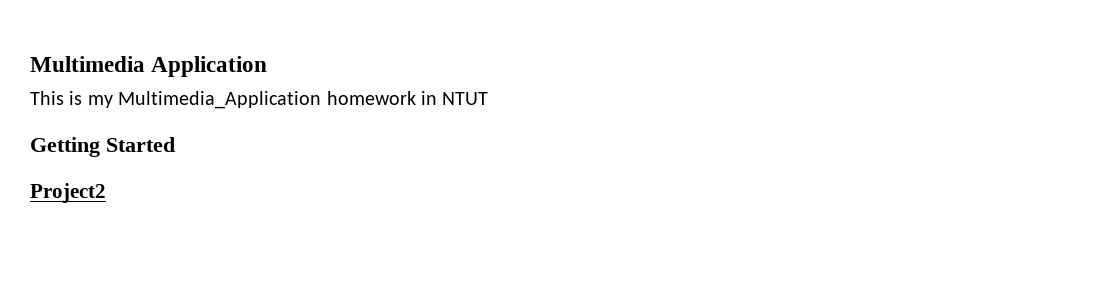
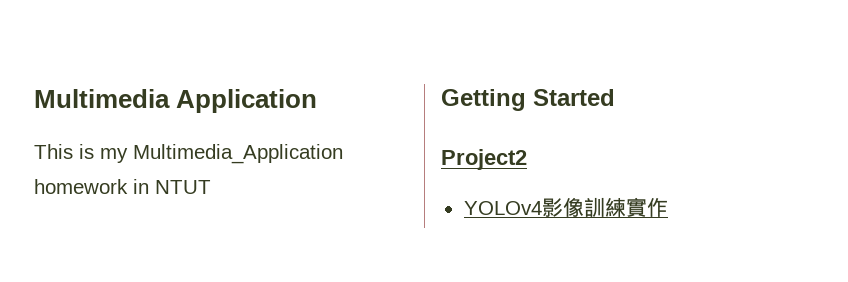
+ YOLOv4影像訓練實作

